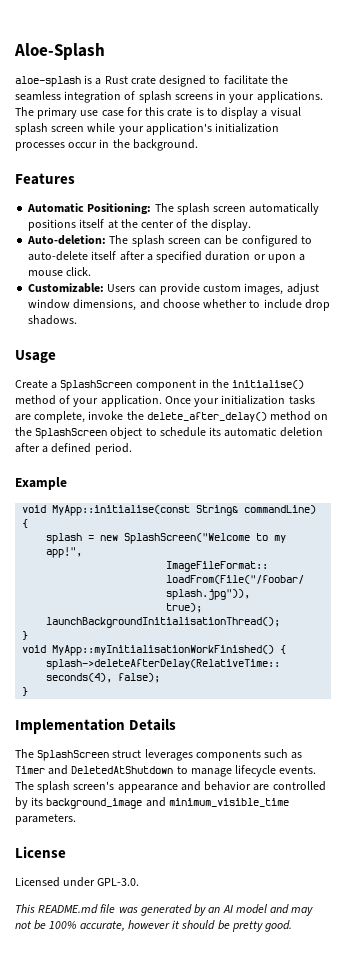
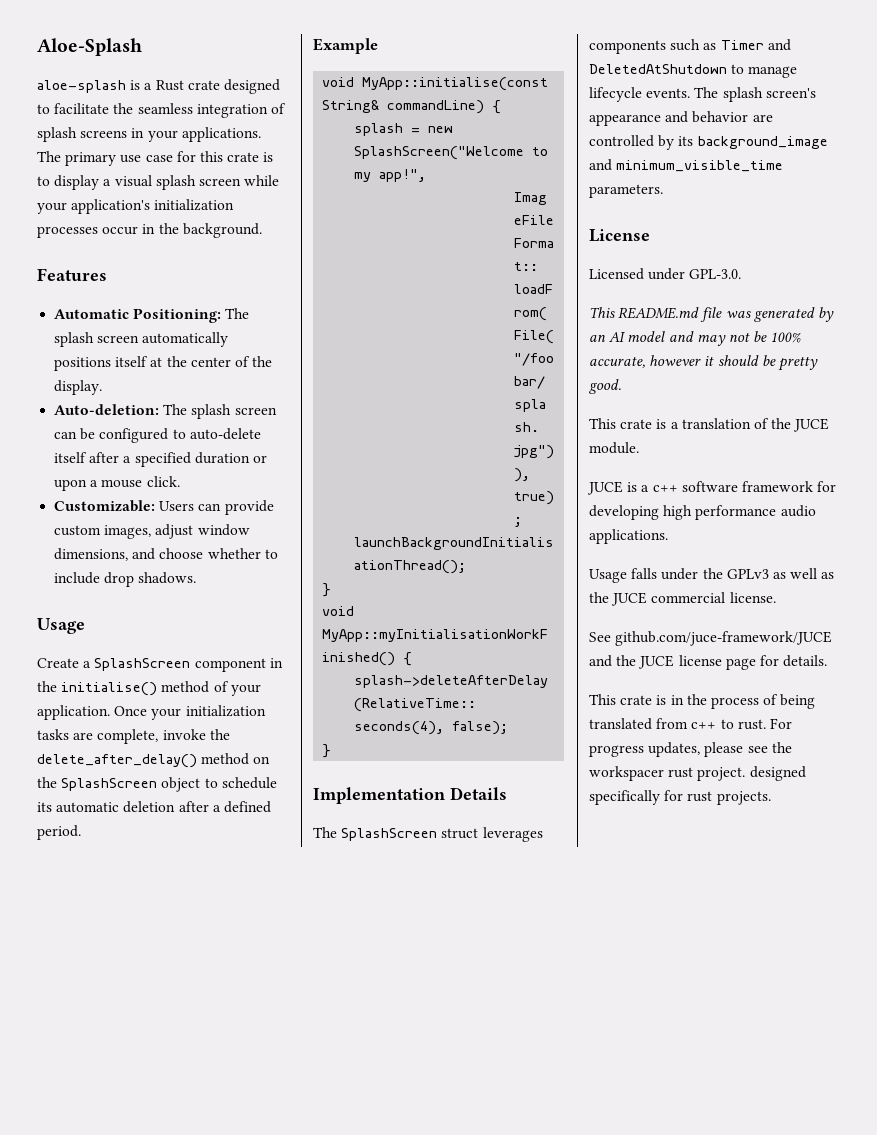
+ This crate is a translation of the JUCE module.
+ JUCE is a c++ software framework for developing high performance audio applications.
+ Usage falls under the GPLv3 as well as the JUCE commercial license.
+ See github.com/juce-framework/JUCE and the JUCE license page for details.
+ This crate is in the process of being translated from c++ to rust. For progress updates, please see the workspacer rust project. designed specifically for rust projects.

